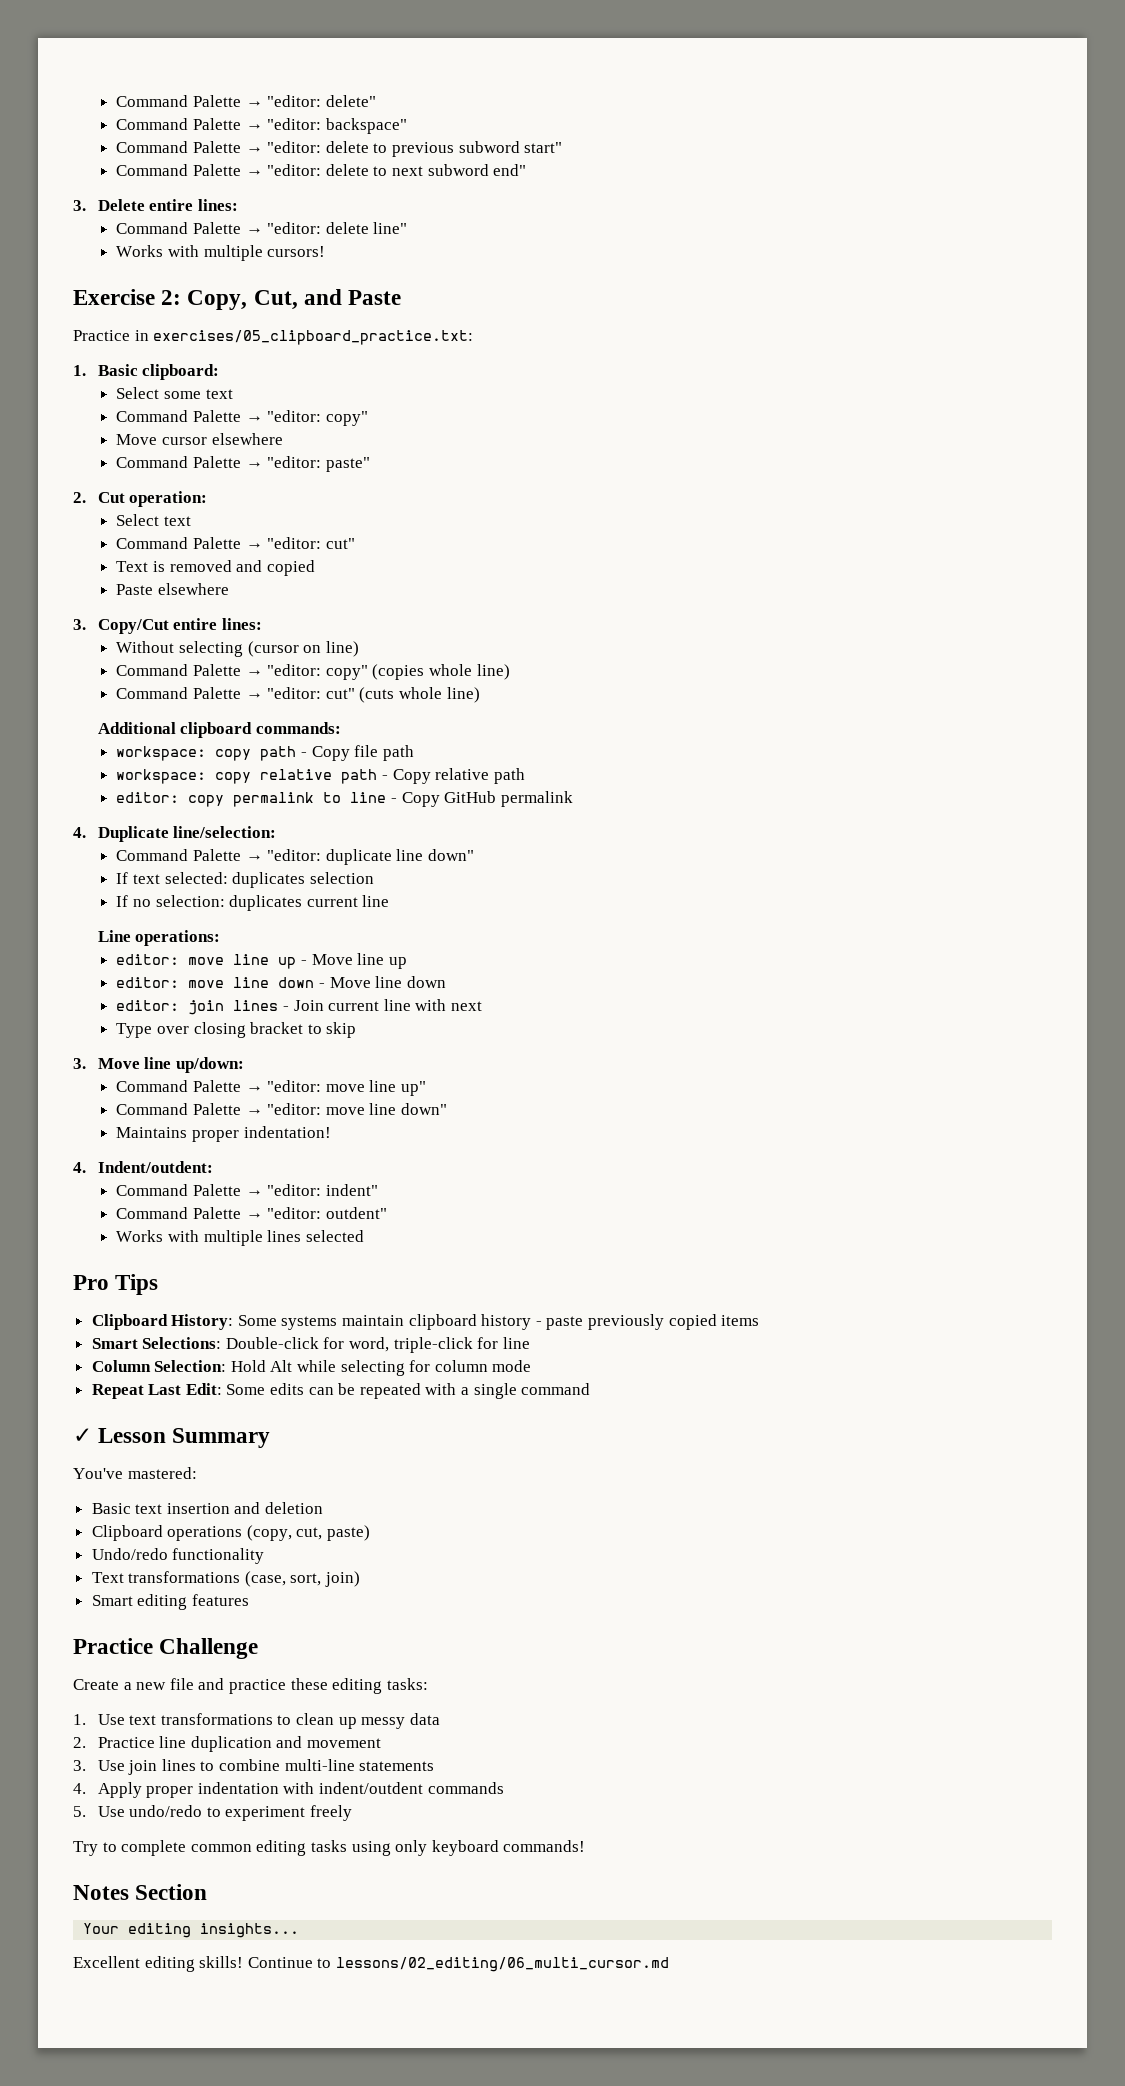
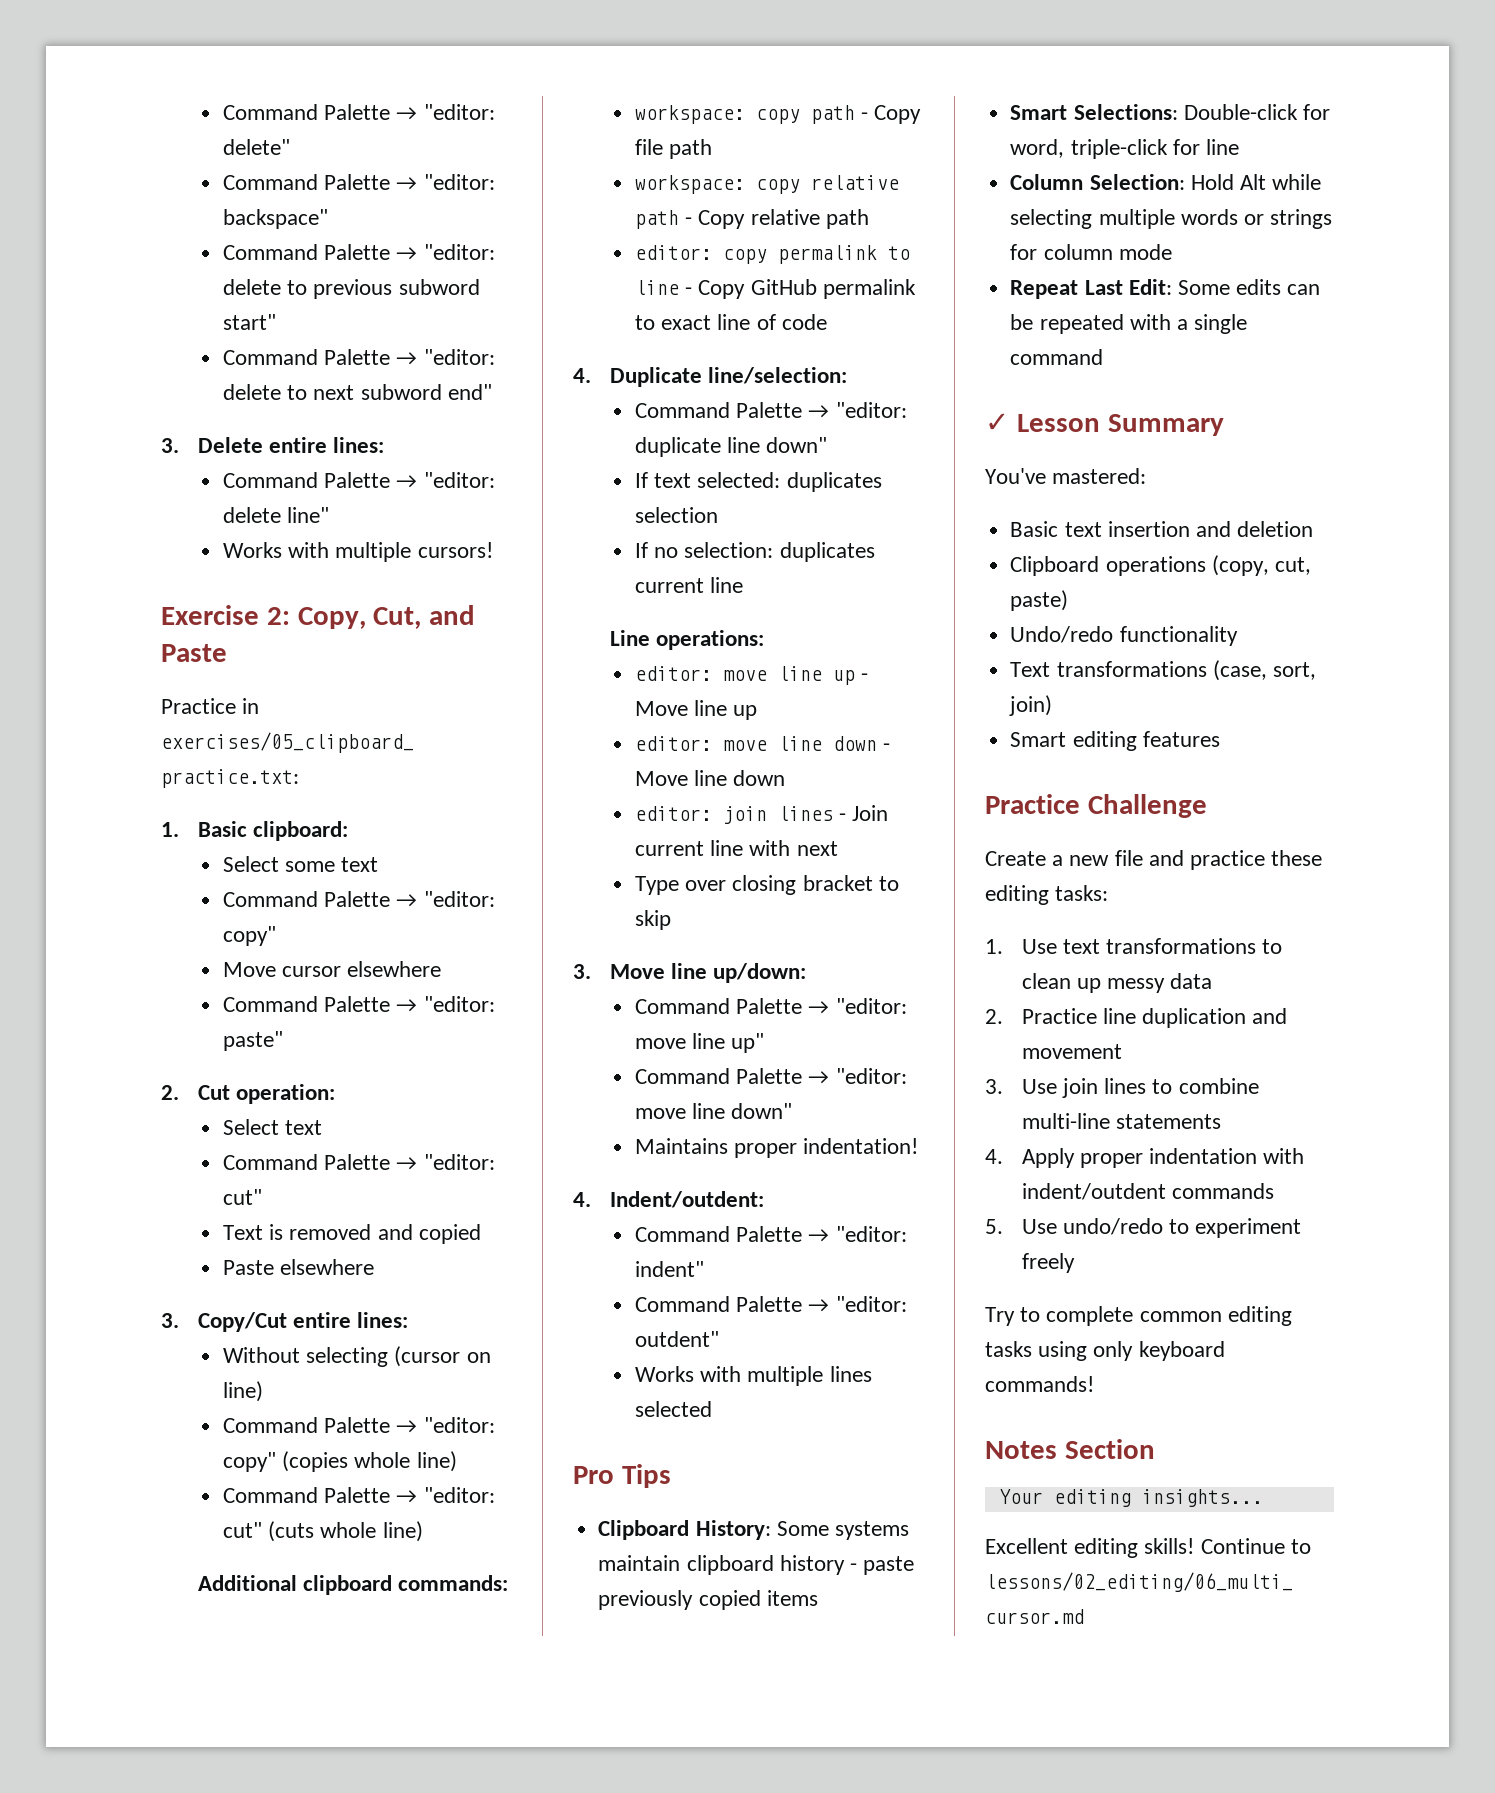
- editor: copy permalink to line - Copy GitHub permalink
+ editor: copy permalink to line - Copy GitHub permalink to exact line of code
- Column Selection: Hold Alt while selecting for column mode
+ Column Selection: Hold Alt while selecting multiple words or strings for column mode

